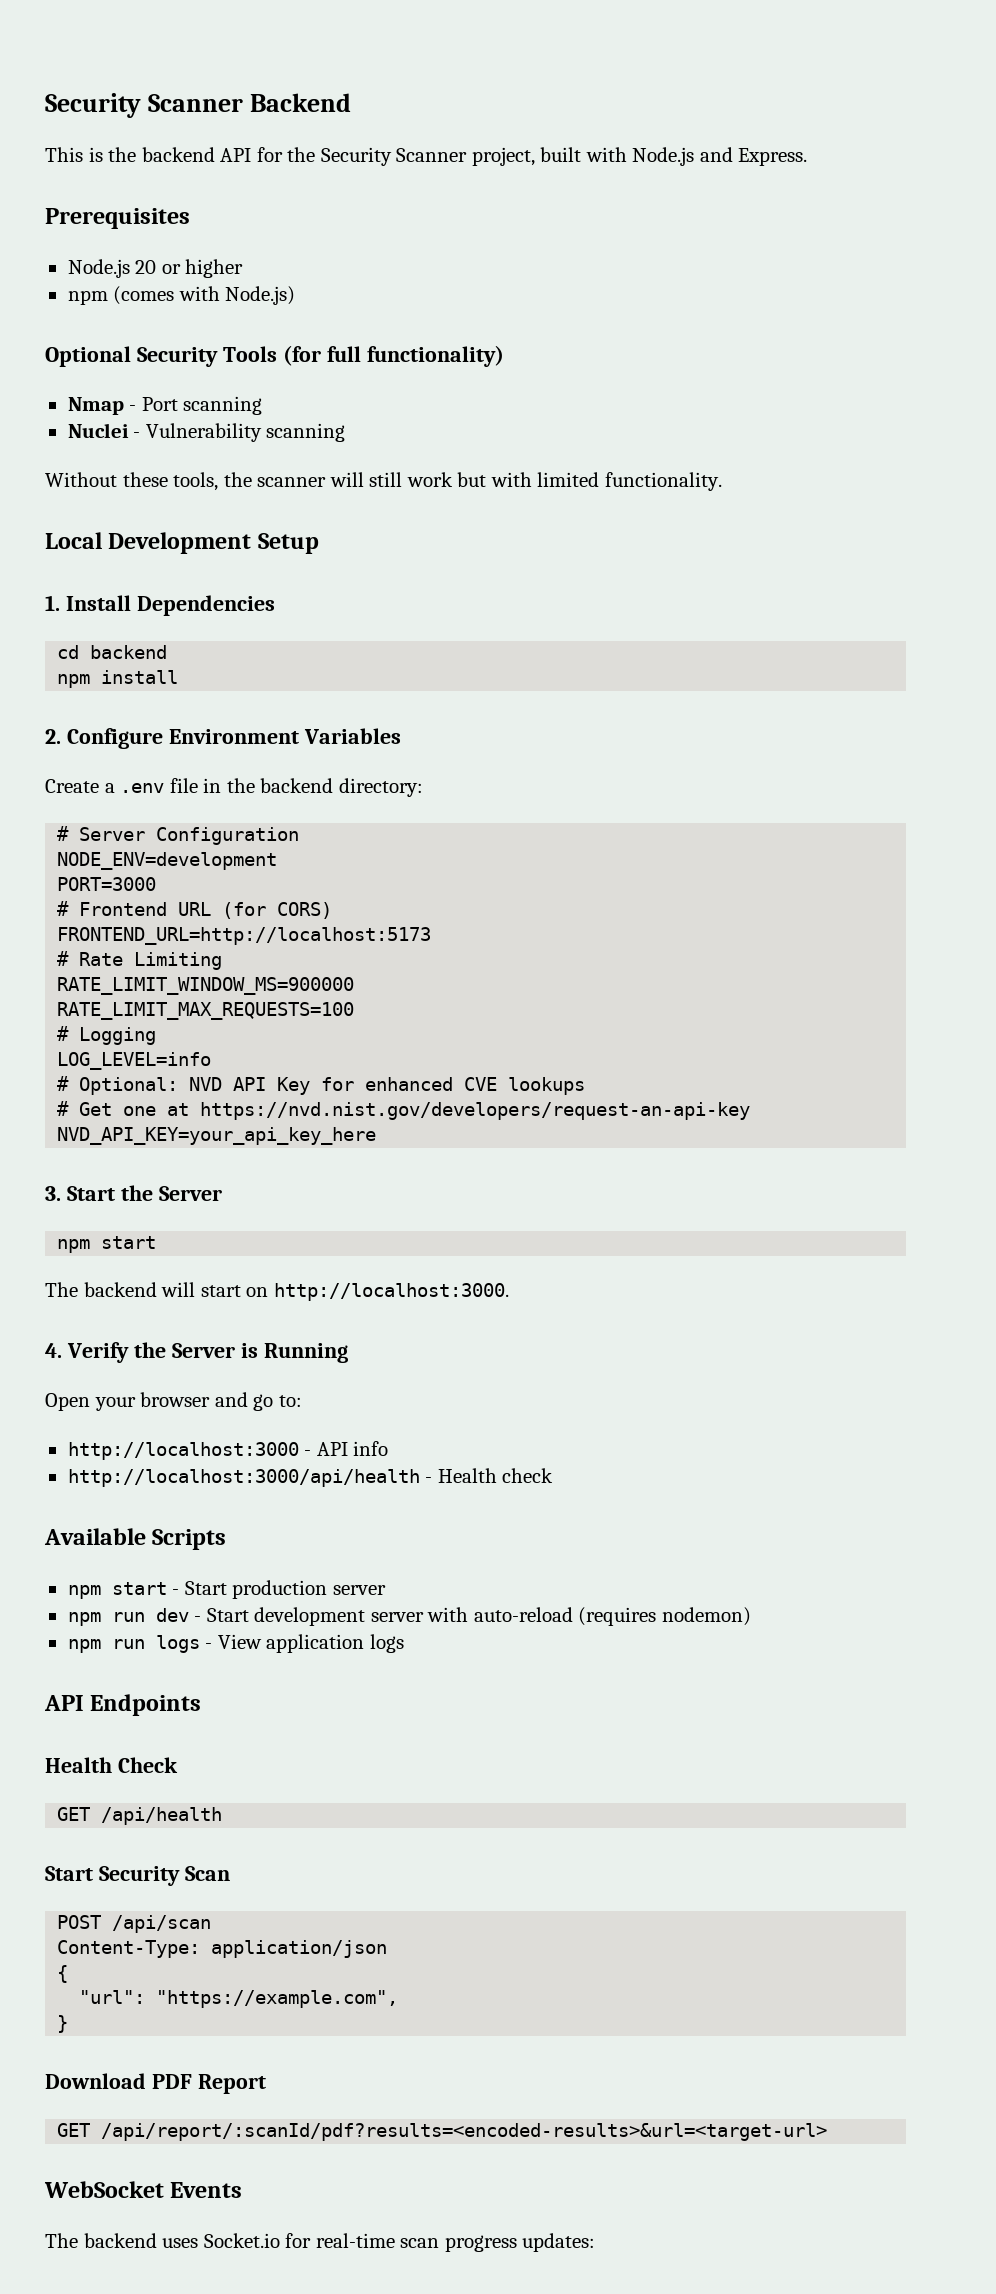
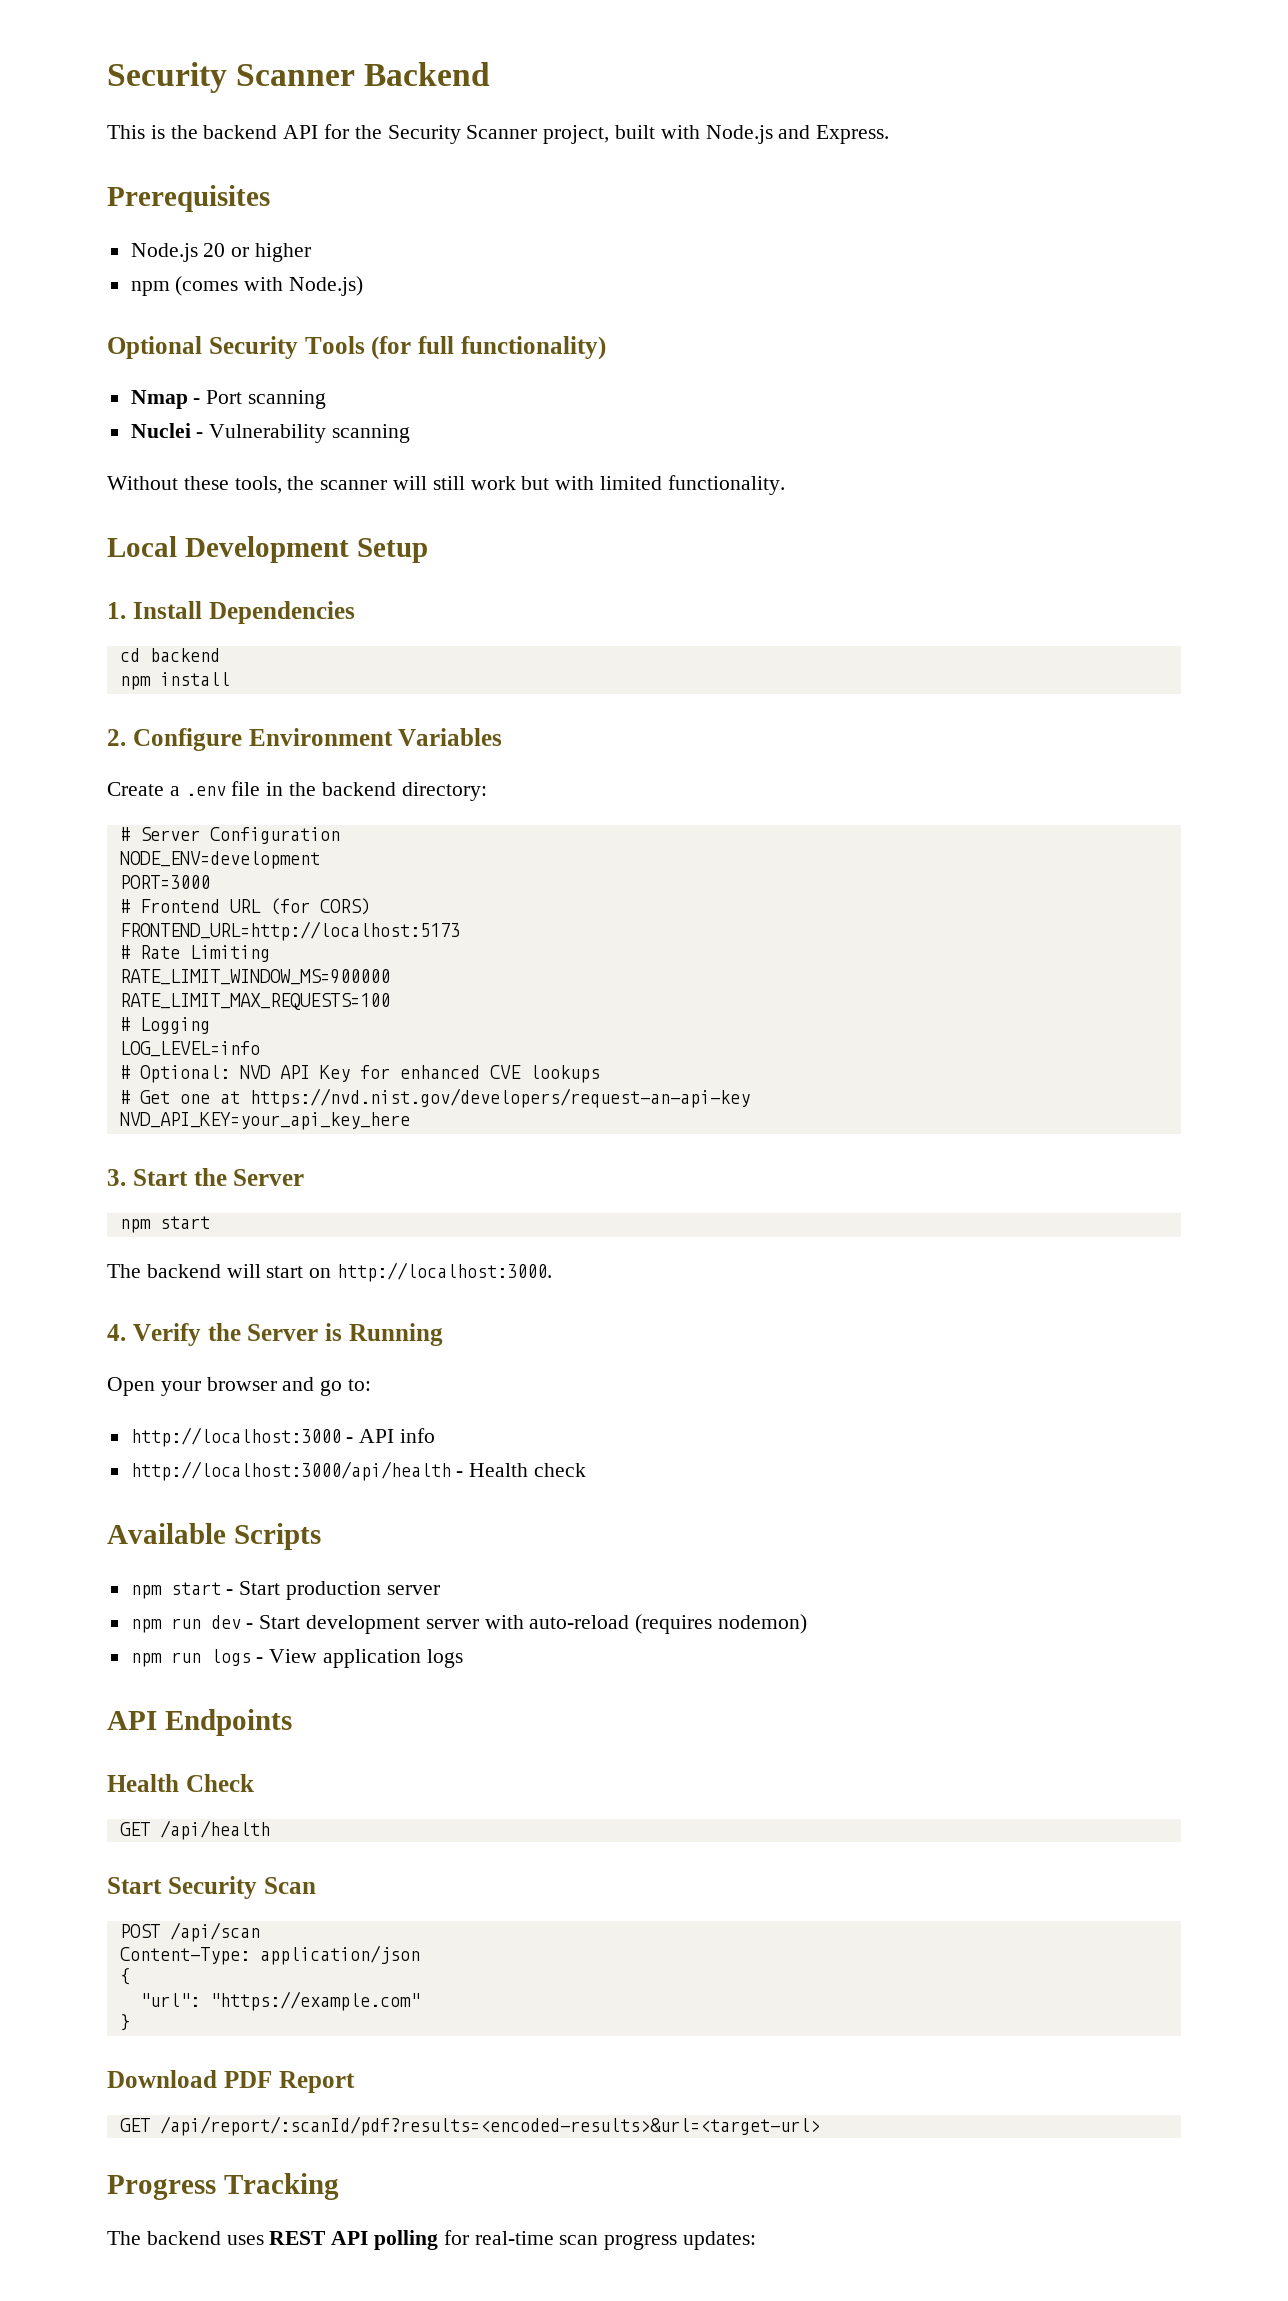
- "url": "https://example.com",
+ "url": "https://example.com"
- WebSocket Events
+ Progress Tracking
- The backend uses Socket.io for real-time scan progress updates:
+ The backend uses REST API polling for real-time scan progress updates:

